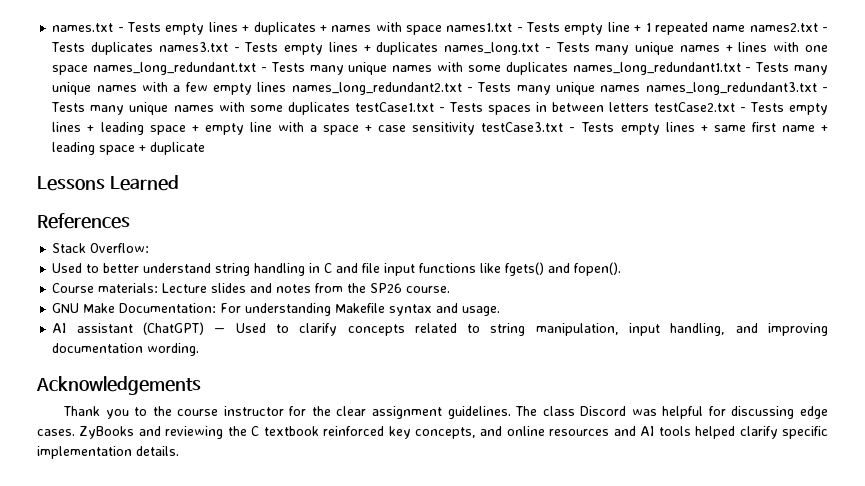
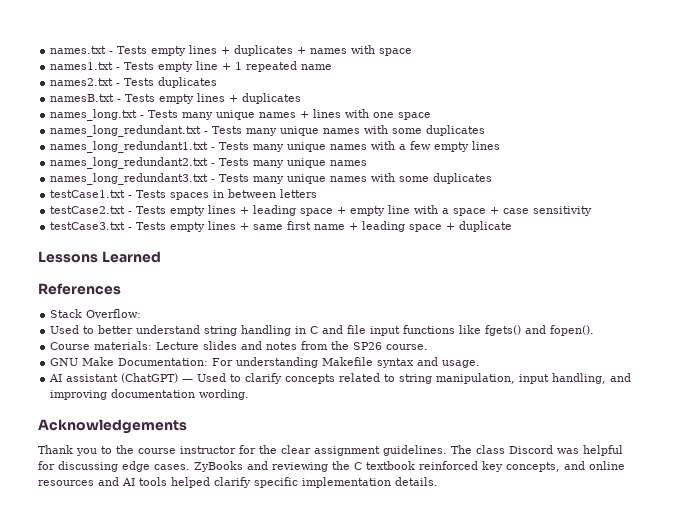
- names.txt - Tests empty lines + duplicates + names with space names1.txt - Tests empty line + 1 repeated name names2.txt - Tests duplicates names3.txt - Tests empty lines + duplicates names_long.txt - Tests many unique names + lines with one space names_long_redundant.txt - Tests many unique names with some duplicates names_long_redundant1.txt - Tests many unique names with a few empty lines names_long_redundant2.txt - Tests many unique names names_long_redundant3.txt - Tests many unique names with some duplicates testCase1.txt - Tests spaces in between letters testCase2.txt - Tests empty lines + leading space + empty line with a space + case sensitivity testCase3.txt - Tests empty lines + same first name + leading space + duplicate
+ names.txt - Tests empty lines + duplicates + names with space
+ names1.txt - Tests empty line + 1 repeated name
+ names2.txt - Tests duplicates
+ namesB.txt - Tests empty lines + duplicates
+ names_long.txt - Tests many unique names + lines with one space
+ names_long_redundant.txt - Tests many unique names with some duplicates
+ names_long_redundant1.txt - Tests many unique names with a few empty lines
+ names_long_redundant2.txt - Tests many unique names
+ names_long_redundant3.txt - Tests many unique names with some duplicates
+ testCase1.txt - Tests spaces in between letters
+ testCase2.txt - Tests empty lines + leading space + empty line with a space + case sensitivity
+ testCase3.txt - Tests empty lines + same first name + leading space + duplicate

